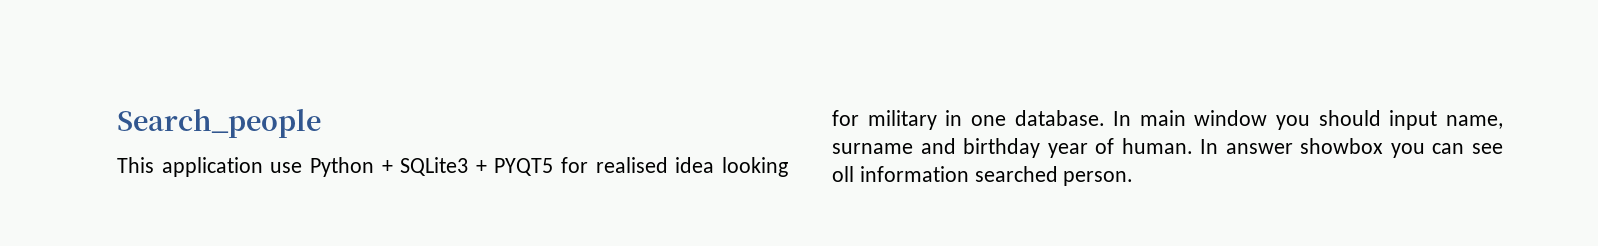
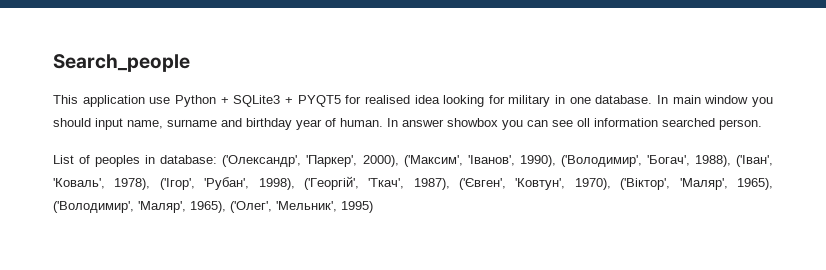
+ List of peoples in database: ('Олександр', 'Паркер', 2000), ('Максим', 'Іванов', 1990), ('Володимир', 'Богач', 1988), ('Іван', 'Коваль', 1978), ('Ігор', 'Рубан', 1998), ('Георгій', 'Ткач', 1987), ('Євген', 'Ковтун', 1970), ('Віктор', 'Маляр', 1965), ('Володимир', 'Маляр', 1965), ('Олег', 'Мельник', 1995)

